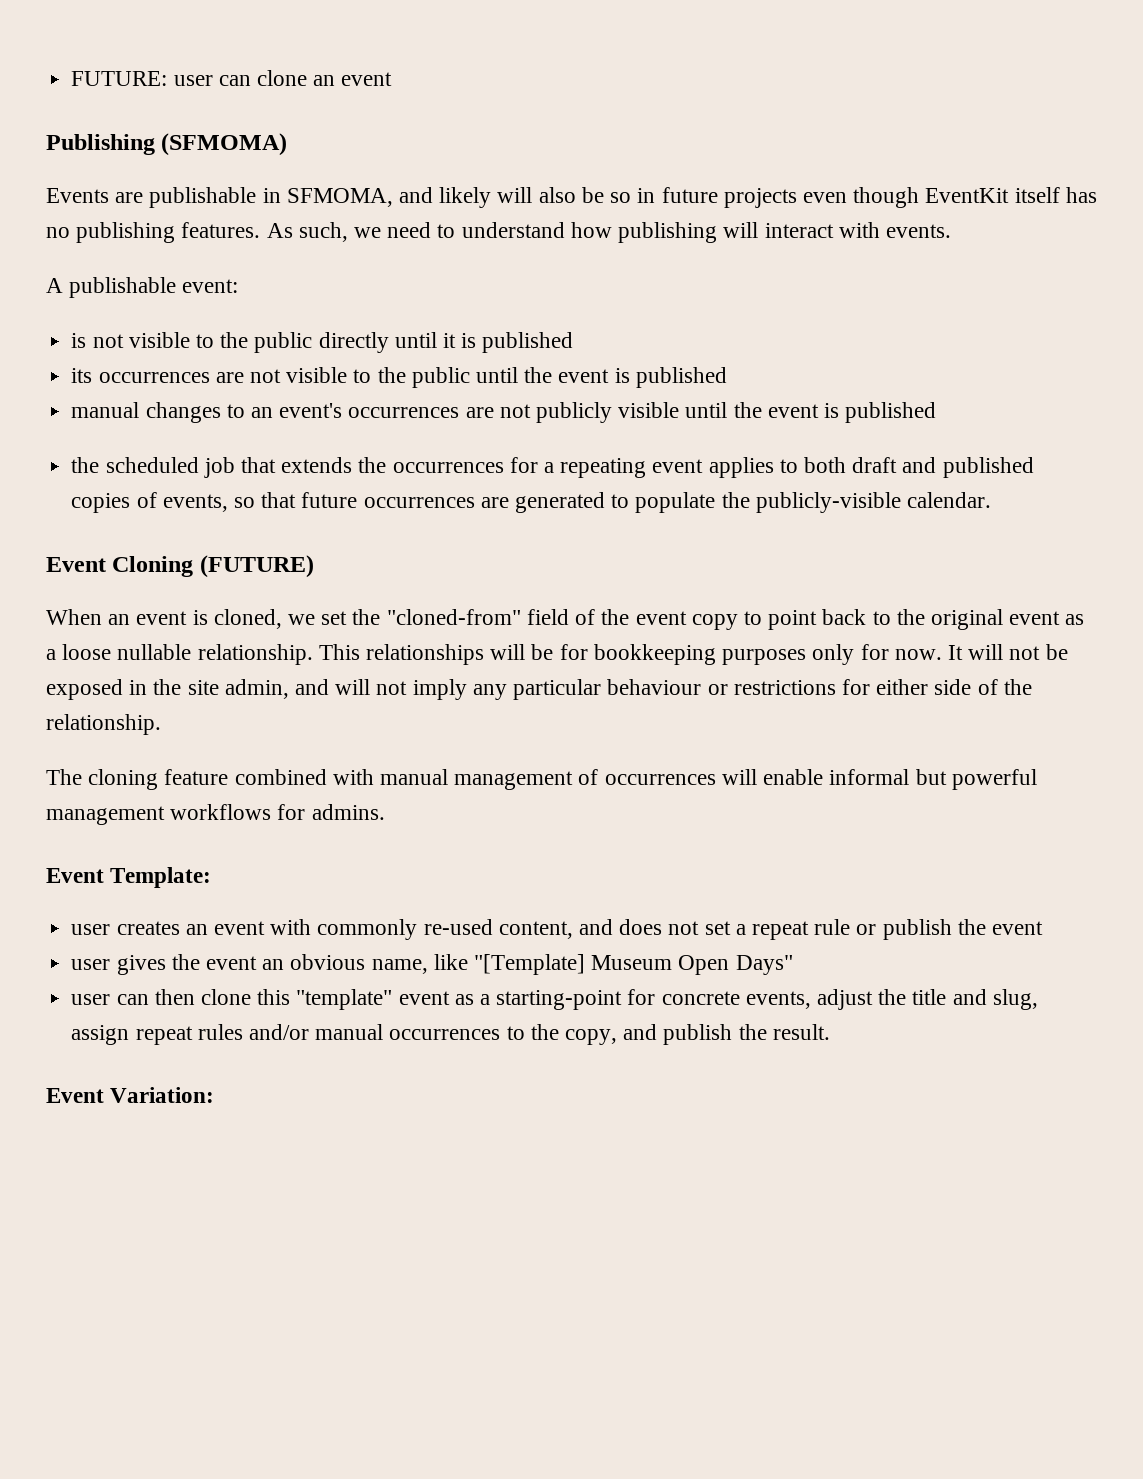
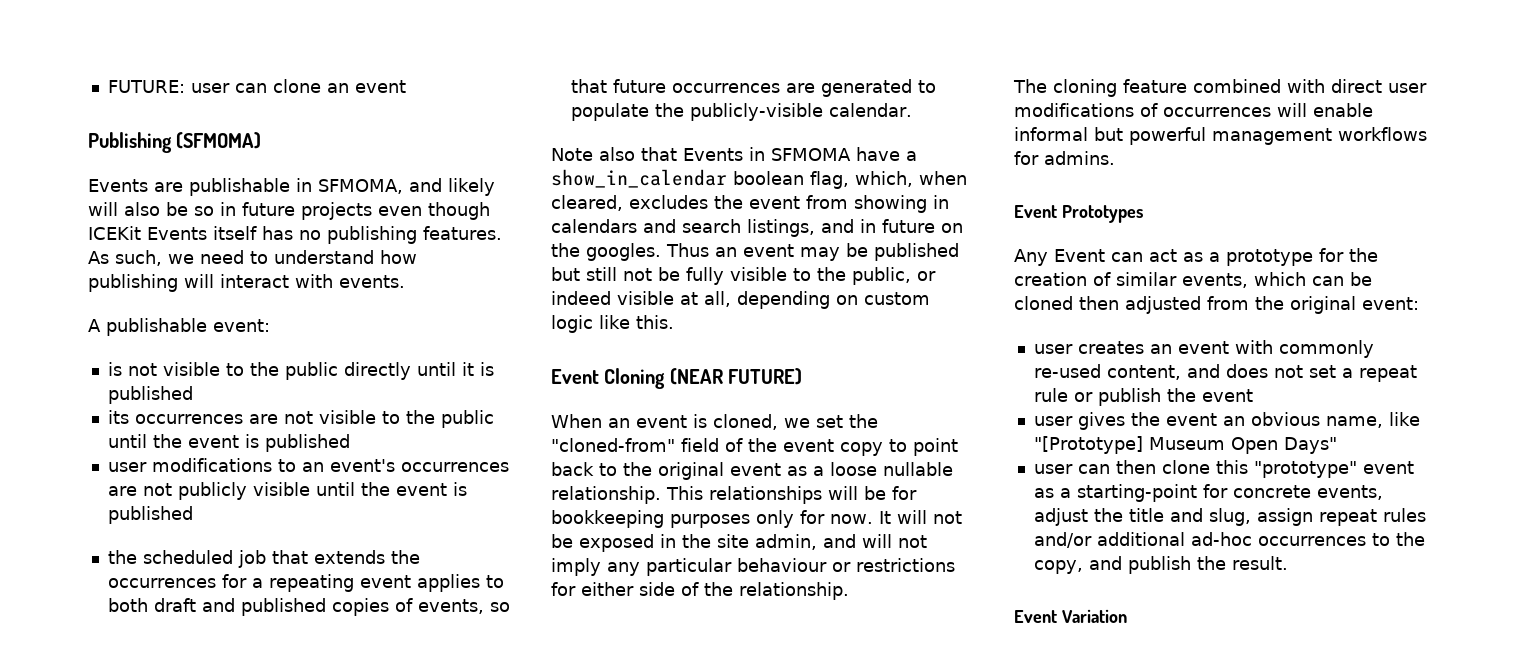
- Events are publishable in SFMOMA, and likely will also be so in future projects even though EventKit itself has no publishing features.
+ Events are publishable in SFMOMA, and likely will also be so in future projects even though ICEKit Events itself has no publishing features.
- manual changes to an event's occurrences are not publicly visible until the event is published
+ user modifications to an event's occurrences are not publicly visible until the event is published
+ Note also that Events in SFMOMA have a show_in_calendar boolean flag, which, when cleared, excludes the event from showing in calendars and search listings, and in future on the googles. Thus an event may be published but still not be fully visible to the public, or indeed visible at all, depending on custom logic like this.
- Event Cloning (FUTURE)
+ Event Cloning (NEAR FUTURE)
- The cloning feature combined with manual management of occurrences will enable informal but powerful management workflows for admins.
+ The cloning feature combined with direct user modifications of occurrences will enable informal but powerful management workflows for admins.
- Event Template:
+ Event Prototypes
+ Any Event can act as a prototype for the creation of similar events, which can be cloned then adjusted from the original event:
- user gives the event an obvious name, like "[Template] Museum Open Days"
+ user gives the event an obvious name, like "[Prototype] Museum Open Days"
- user can then clone this "template" event as a starting-point for concrete events, adjust the title and slug, assign repeat rules and/or manual occurrences to the copy, and publish the result.
+ user can then clone this "prototype" event as a starting-point for concrete events, adjust the title and slug, assign repeat rules and/or additional ad-hoc occurrences to the copy, and publish the result.
- Event Variation:
+ Event Variation

